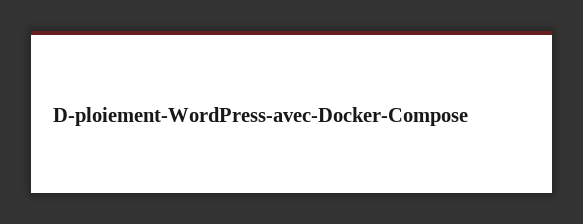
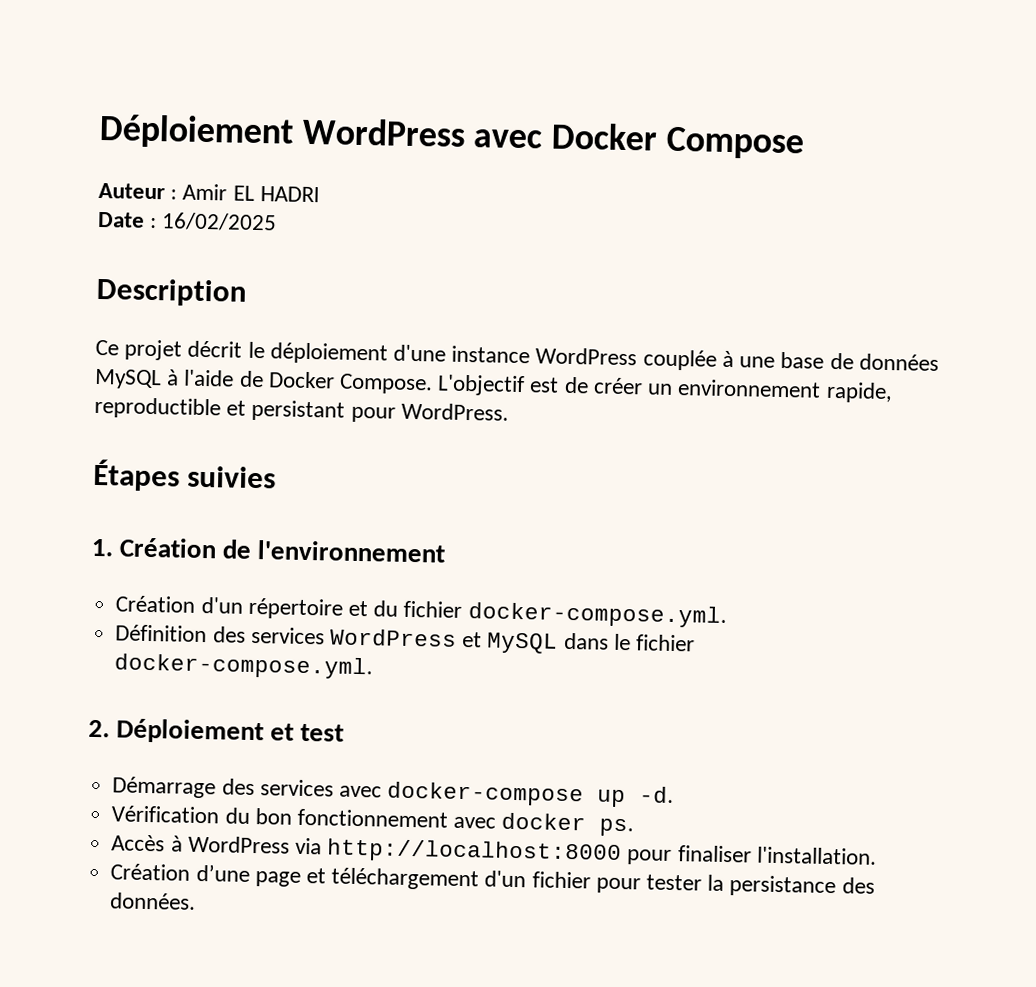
- D-ploiement-WordPress-avec-Docker-Compose
+ Déploiement WordPress avec Docker Compose
+ Auteur : Amir EL HADRI
+ Date : 16/02/2025
+ Description
+ Ce projet décrit le déploiement d'une instance WordPress couplée à une base de données MySQL à l'aide de Docker Compose. L'objectif est de créer un environnement rapide, reproductible et persistant pour WordPress.
+ Étapes suivies
+ 1. Création de l'environnement
+ Création d'un répertoire et du fichier docker-compose.yml.
+ Définition des services WordPress et MySQL dans le fichier docker-compose.yml.
+ 2. Déploiement et test
+ Démarrage des services avec docker-compose up -d.
+ Vérification du bon fonctionnement avec docker ps.
+ Accès à WordPress via http://localhost:8000 pour finaliser l'installation.
+ Création d’une page et téléchargement d'un fichier pour tester la persistance des données.

